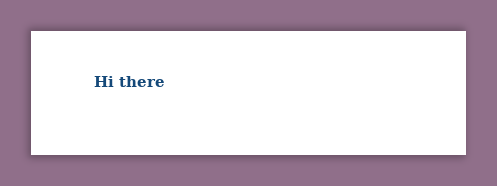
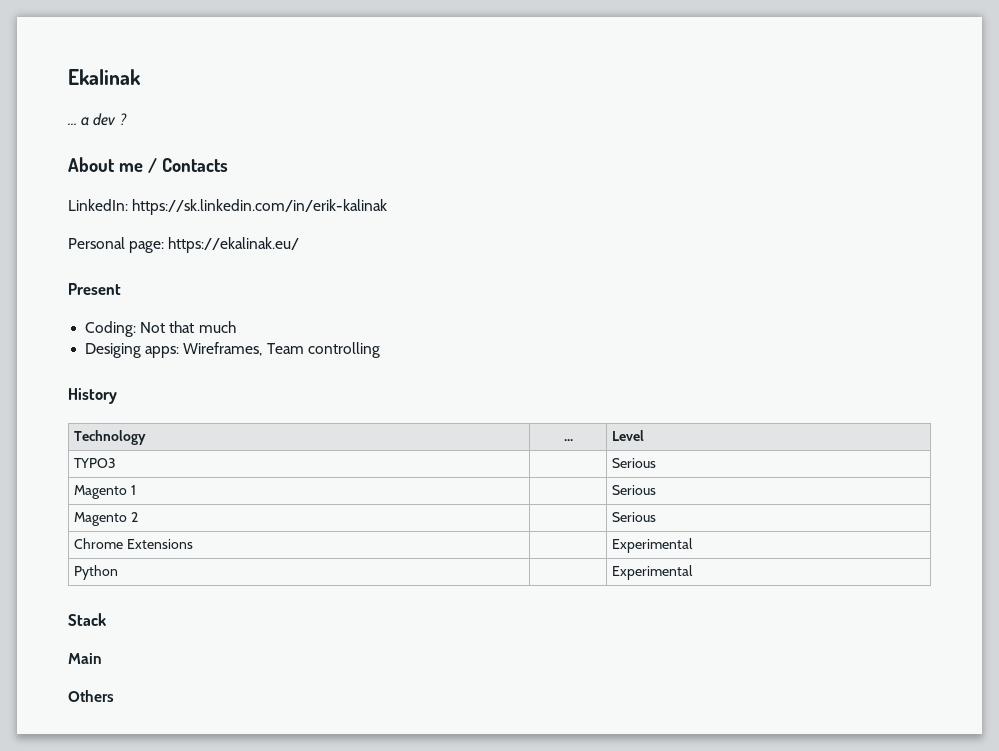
- Hi there
+ Ekalinak
+ ... a dev ?
+ About me / Contacts
+ LinkedIn: https://sk.linkedin.com/in/erik-kalinak
+ Personal page: https://ekalinak.eu/
+ Present
+ Coding: Not that much
+ Desiging apps: Wireframes, Team controlling
+ History
+ Technology | ... | Level
+ TYPO3 | | Serious
+ Magento 1 | | Serious
+ Magento 2 | | Serious
+ Chrome Extensions | | Experimental
+ Python | | Experimental
+ Stack
+ Main
+ Others

